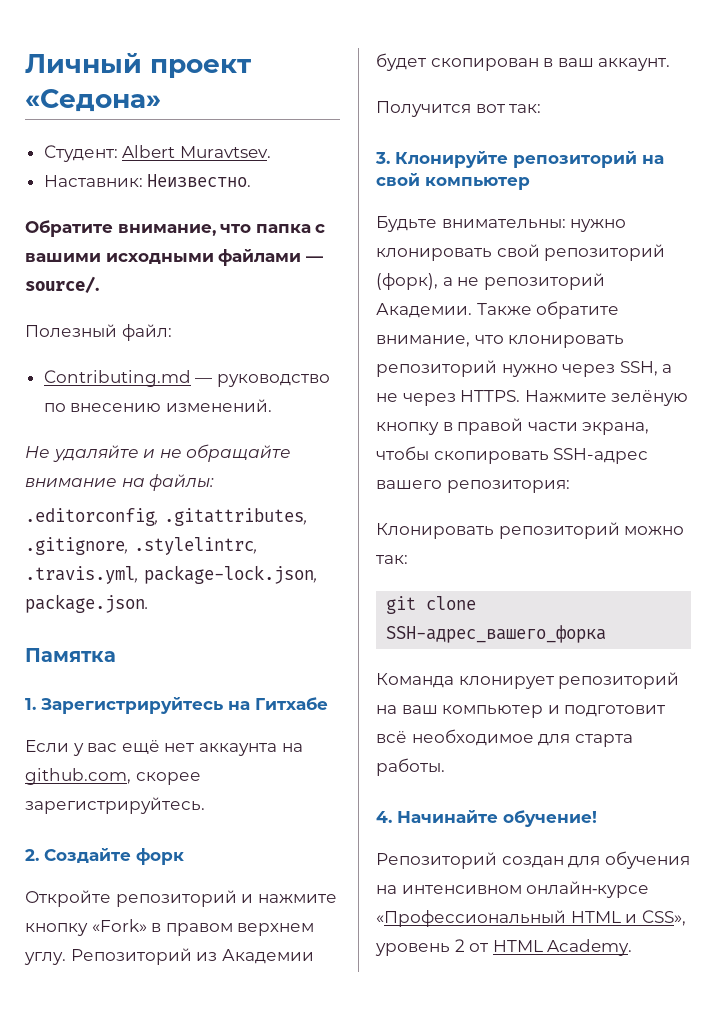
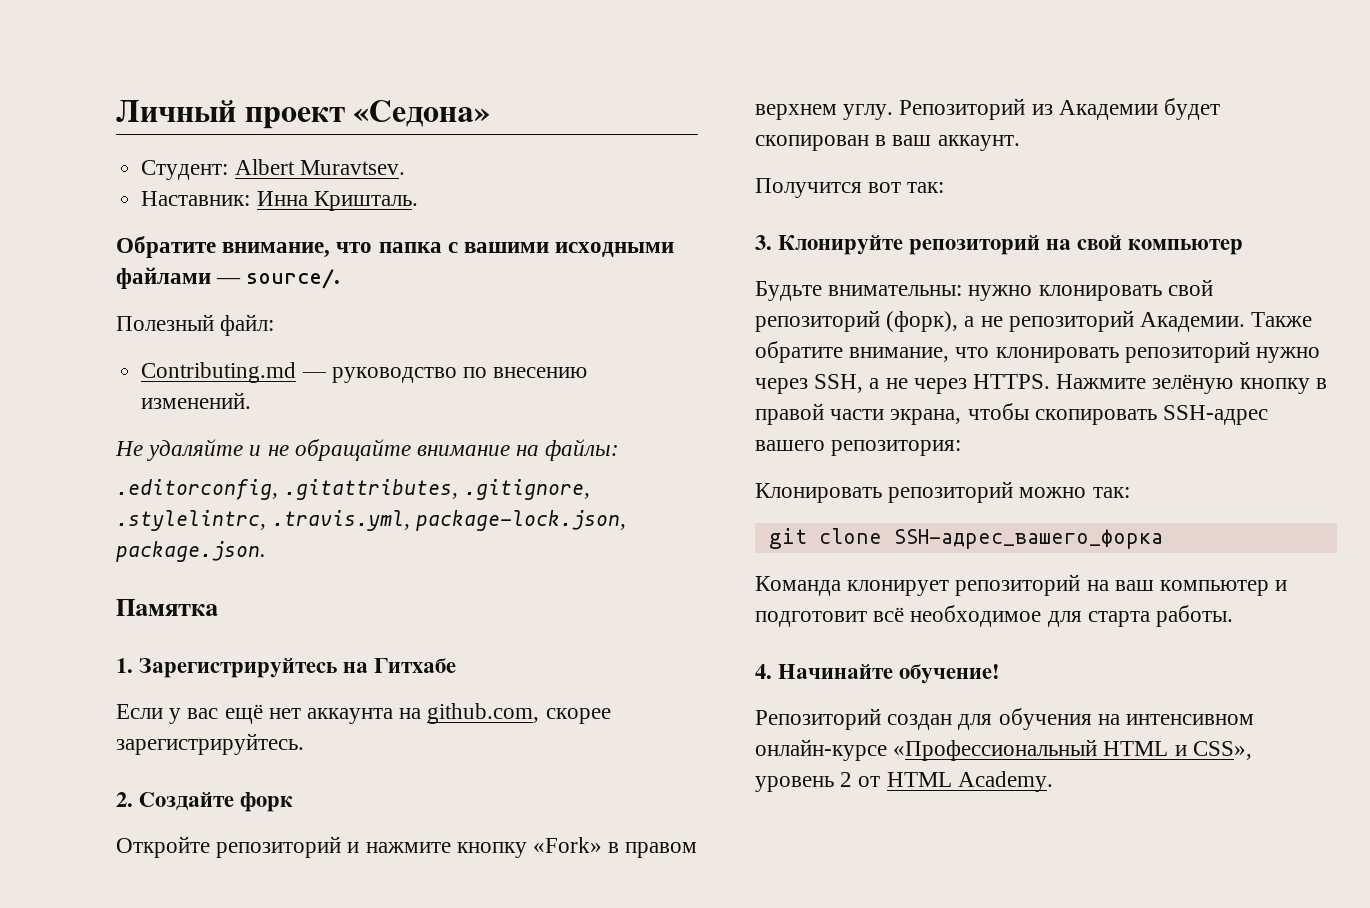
- Наставник: Неизвестно.
+ Наставник: Инна Кришталь.

